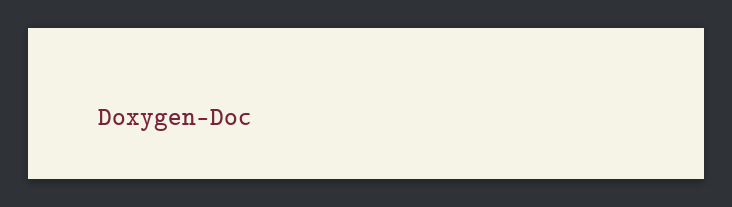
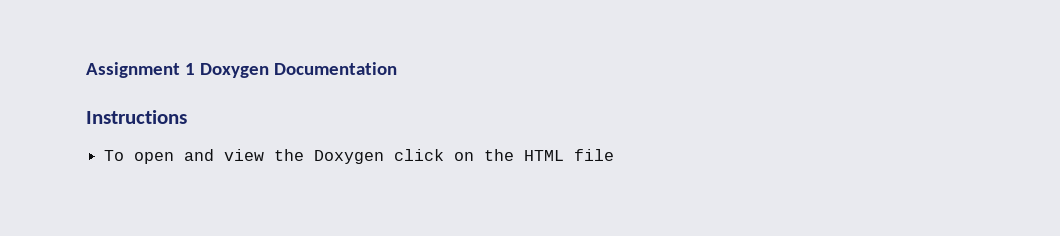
- Doxygen-Doc
+ Assignment 1 Doxygen Documentation
+ Instructions
+ To open and view the Doxygen click on the HTML file

